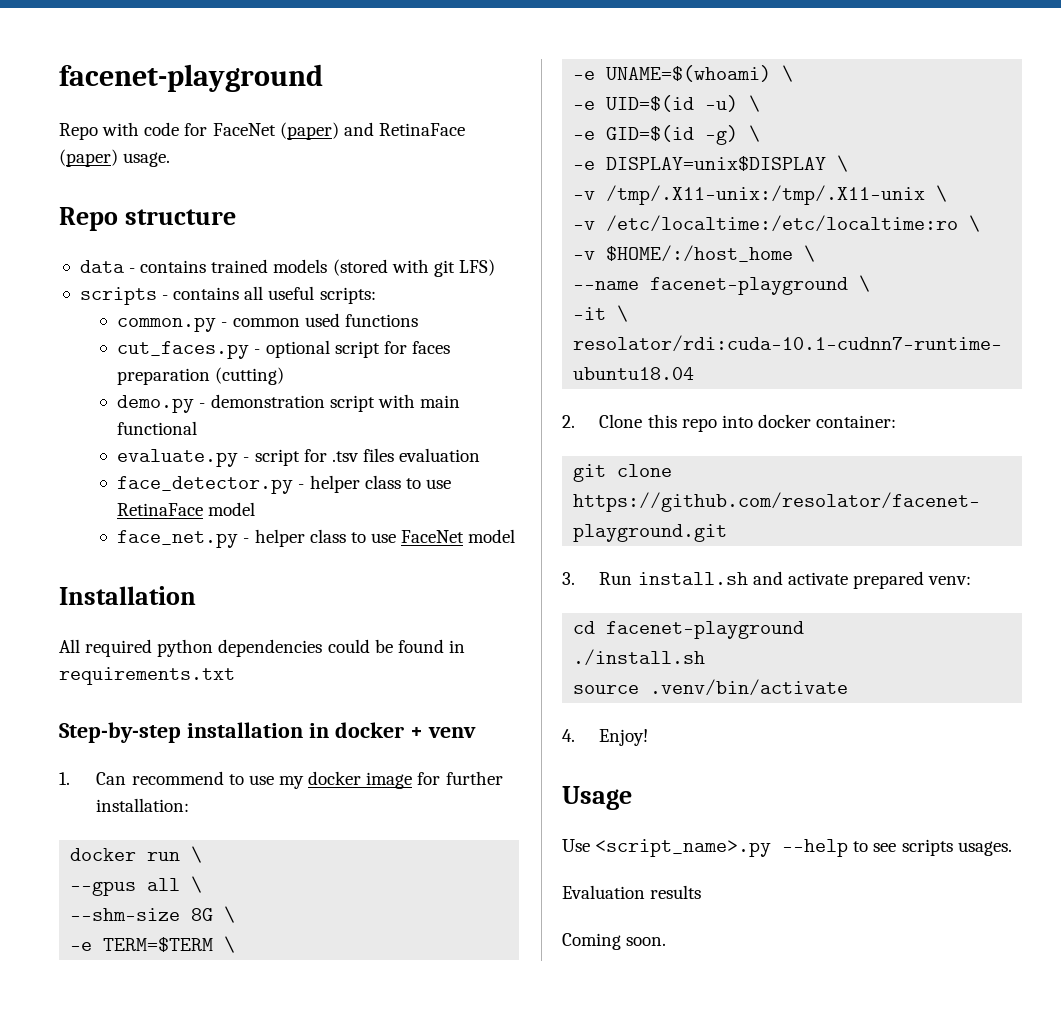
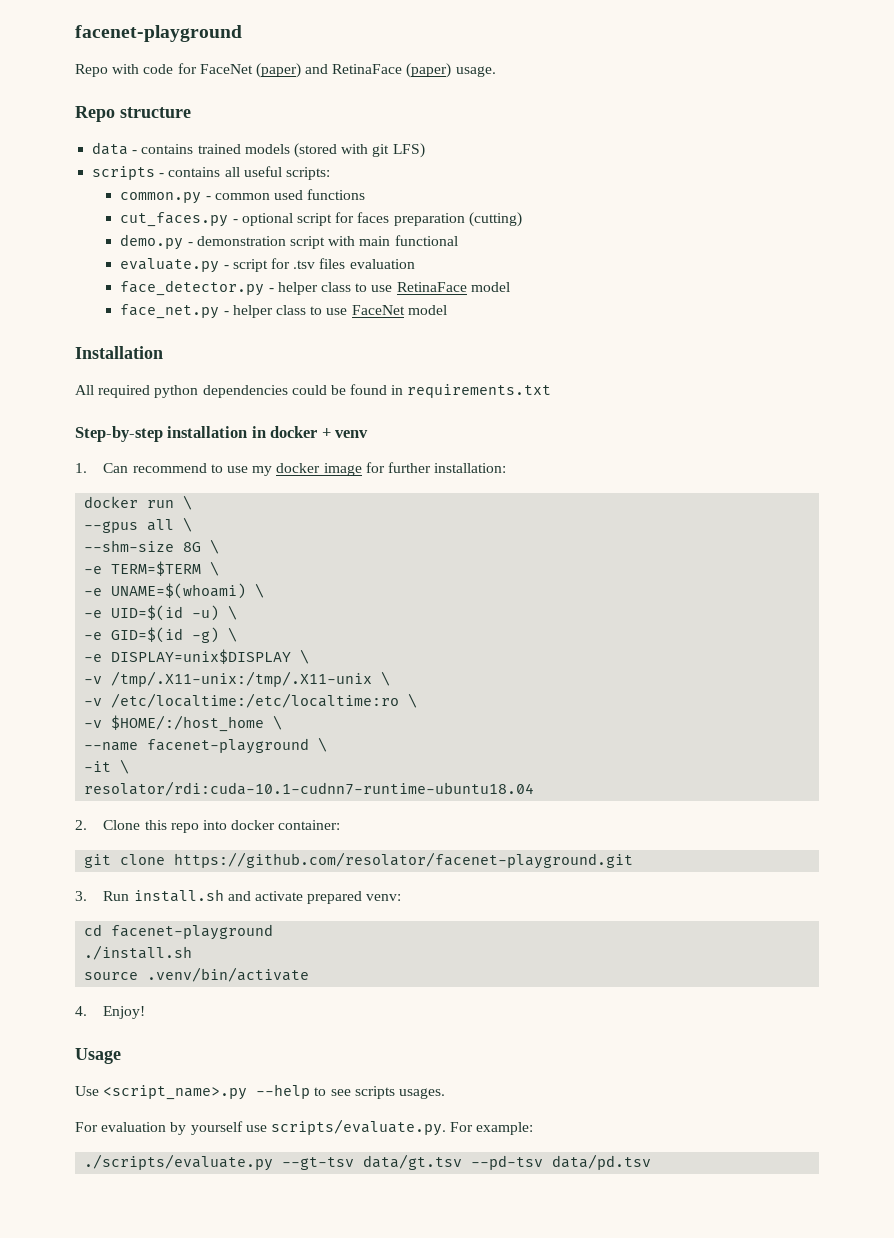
- Evaluation results
- Coming soon.
+ For evaluation by yourself use scripts/evaluate.py. For example:
+ ./scripts/evaluate.py --gt-tsv data/gt.tsv --pd-tsv data/pd.tsv

